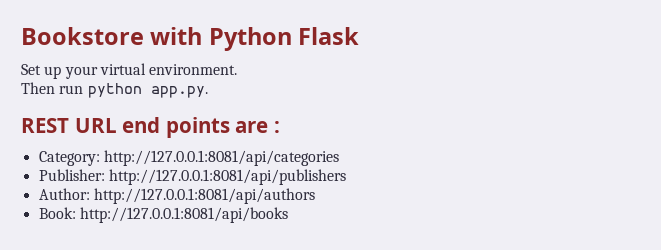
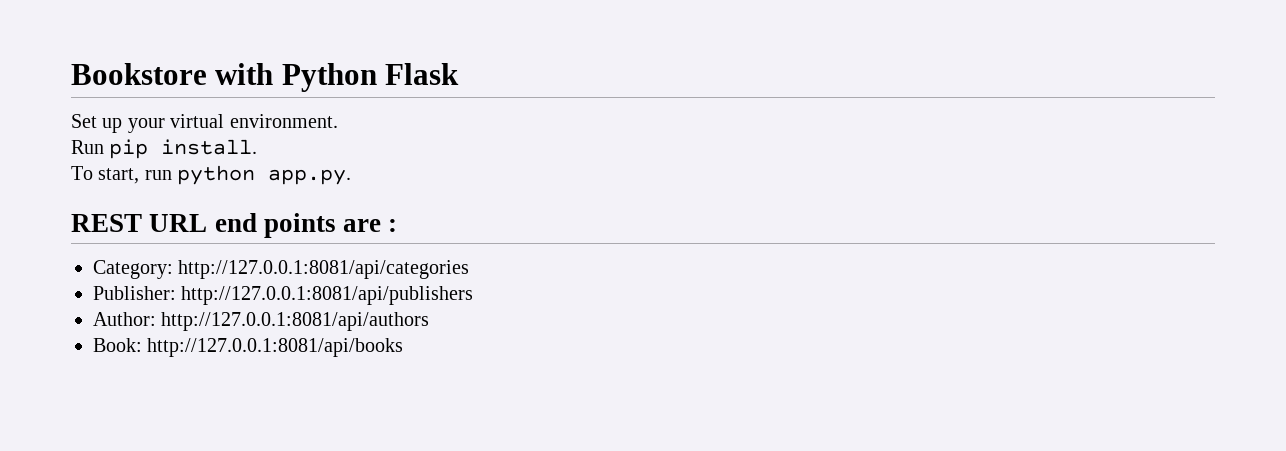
- Then run python app.py.
+ Run pip install.
+ To start, run python app.py.

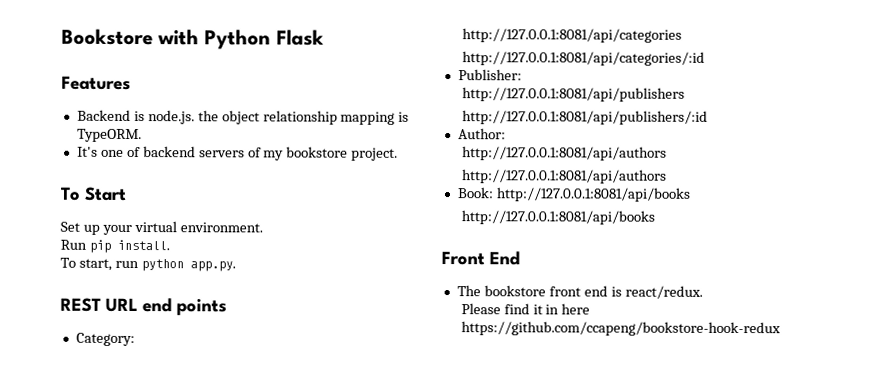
+ Features
+ Backend is node.js. the object relationship mapping is TypeORM.
+ It's one of backend servers of my bookstore project.
+ To Start
- REST URL end points are :
+ REST URL end points
- Category: http://127.0.0.1:8081/api/categories
+ Category:
+ http://127.0.0.1:8081/api/categories
+ http://127.0.0.1:8081/api/categories/:id
- Publisher: http://127.0.0.1:8081/api/publishers
+ Publisher:
+ http://127.0.0.1:8081/api/publishers
+ http://127.0.0.1:8081/api/publishers/:id
- Author: http://127.0.0.1:8081/api/authors
+ Author:
+ http://127.0.0.1:8081/api/authors
+ http://127.0.0.1:8081/api/authors
  Book: http://127.0.0.1:8081/api/books
+ http://127.0.0.1:8081/api/books
+ Front End
+ The bookstore front end is react/redux.
+ Please find it in here https://github.com/ccapeng/bookstore-hook-redux

